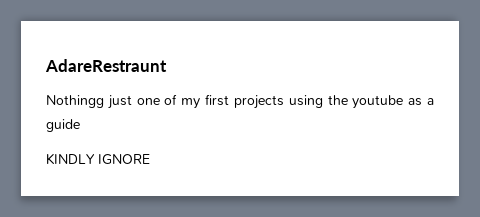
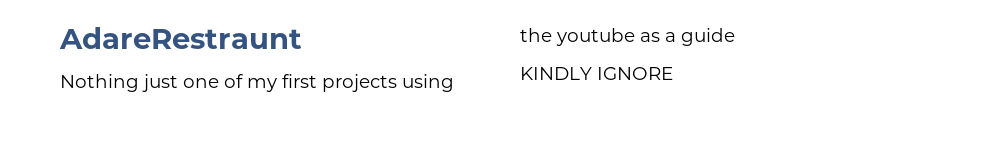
- Nothingg just one of my first projects using the youtube as a guide
+ Nothing just one of my first projects using the youtube as a guide

